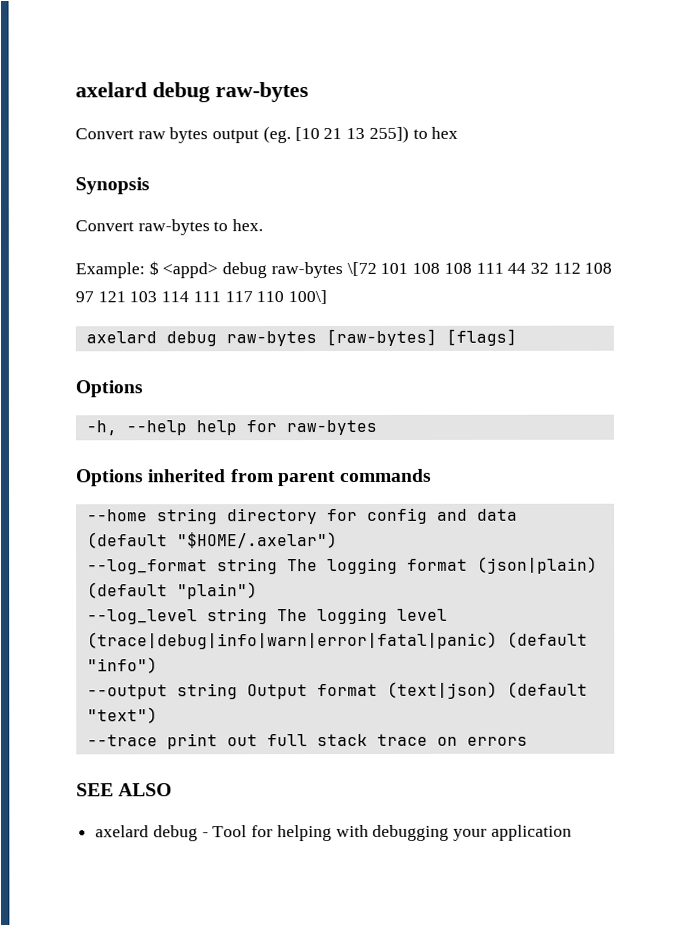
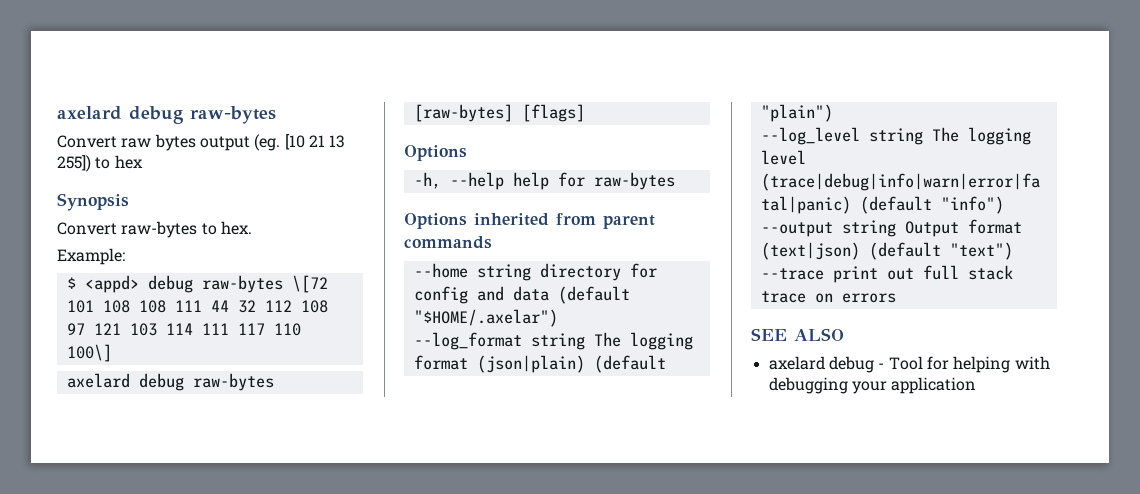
- Example: $ <appd> debug raw-bytes \[72 101 108 108 111 44 32 112 108 97 121 103 114 111 117 110 100\]
+ Example:
+ $ <appd> debug raw-bytes \[72 101 108 108 111 44 32 112 108 97 121 103 114 111 117 110 100\]

